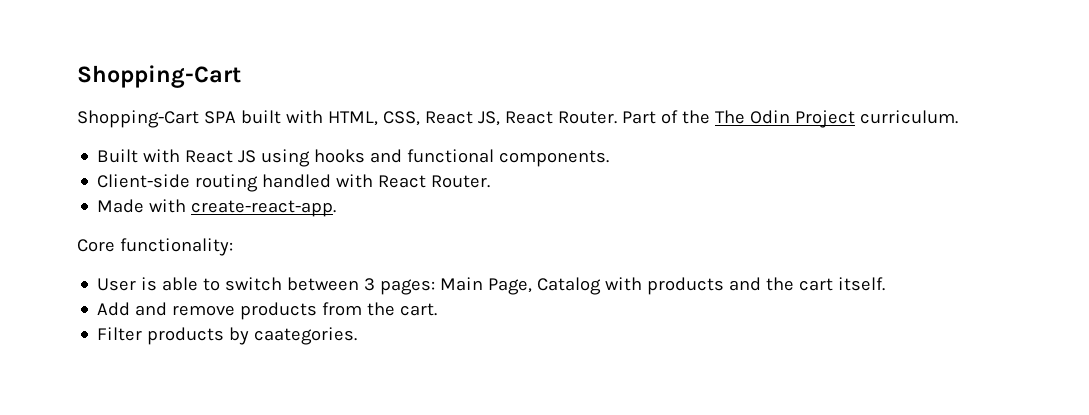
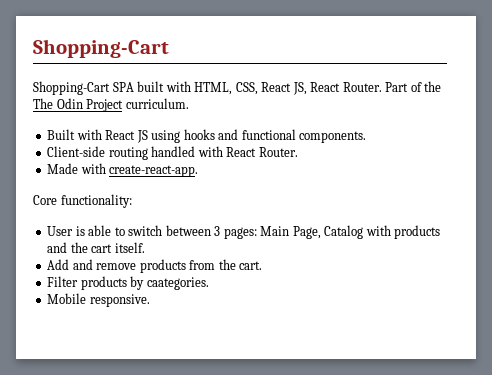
+ Mobile responsive.

